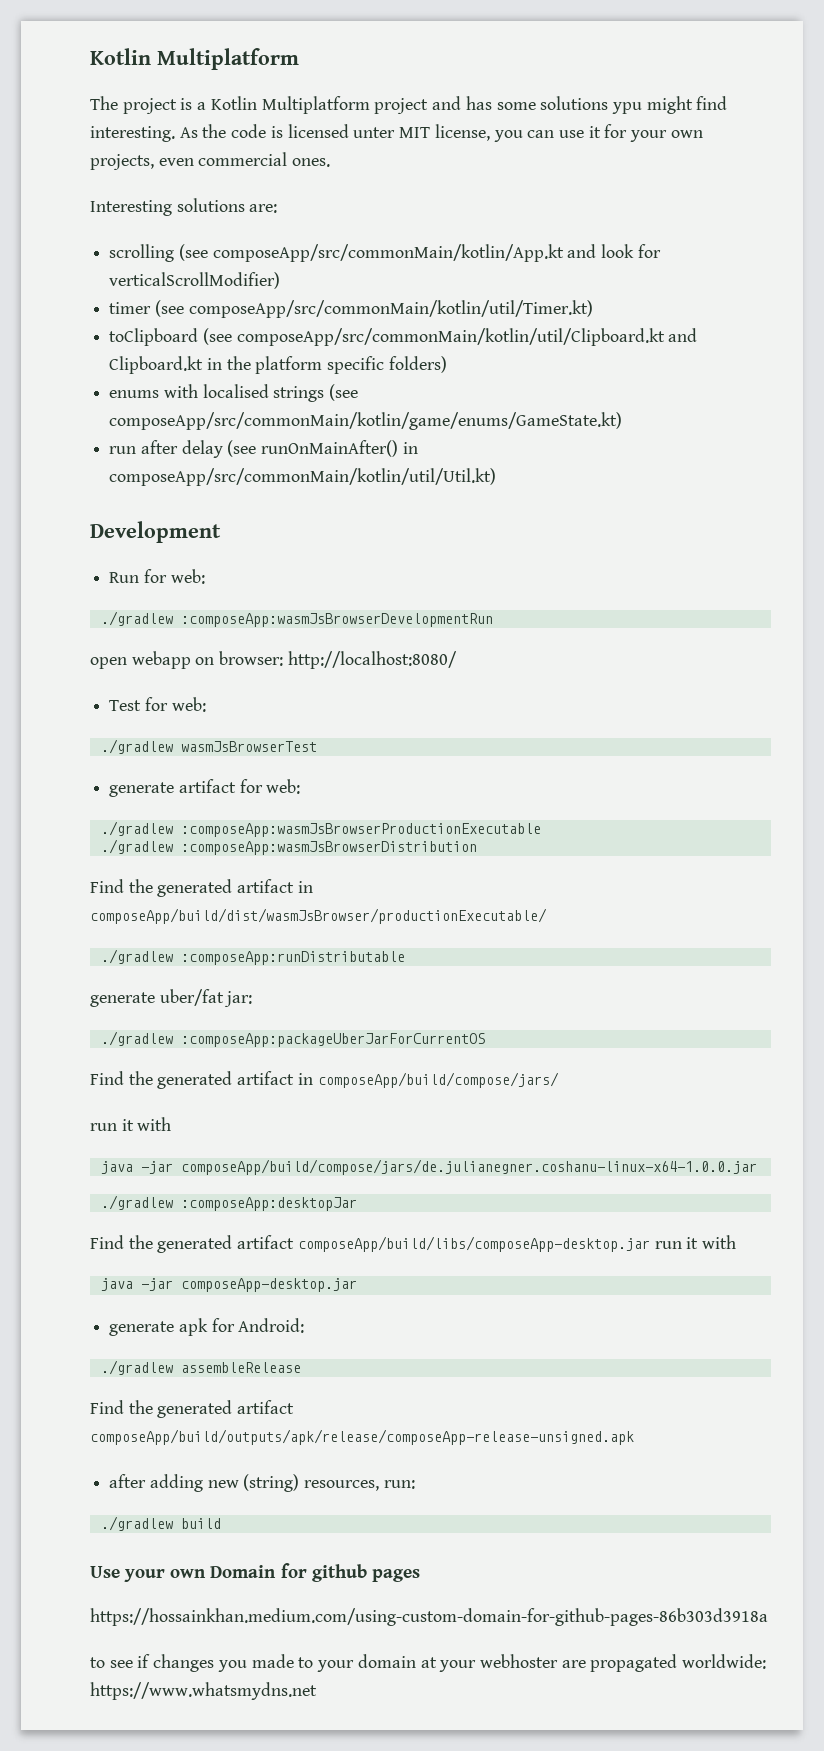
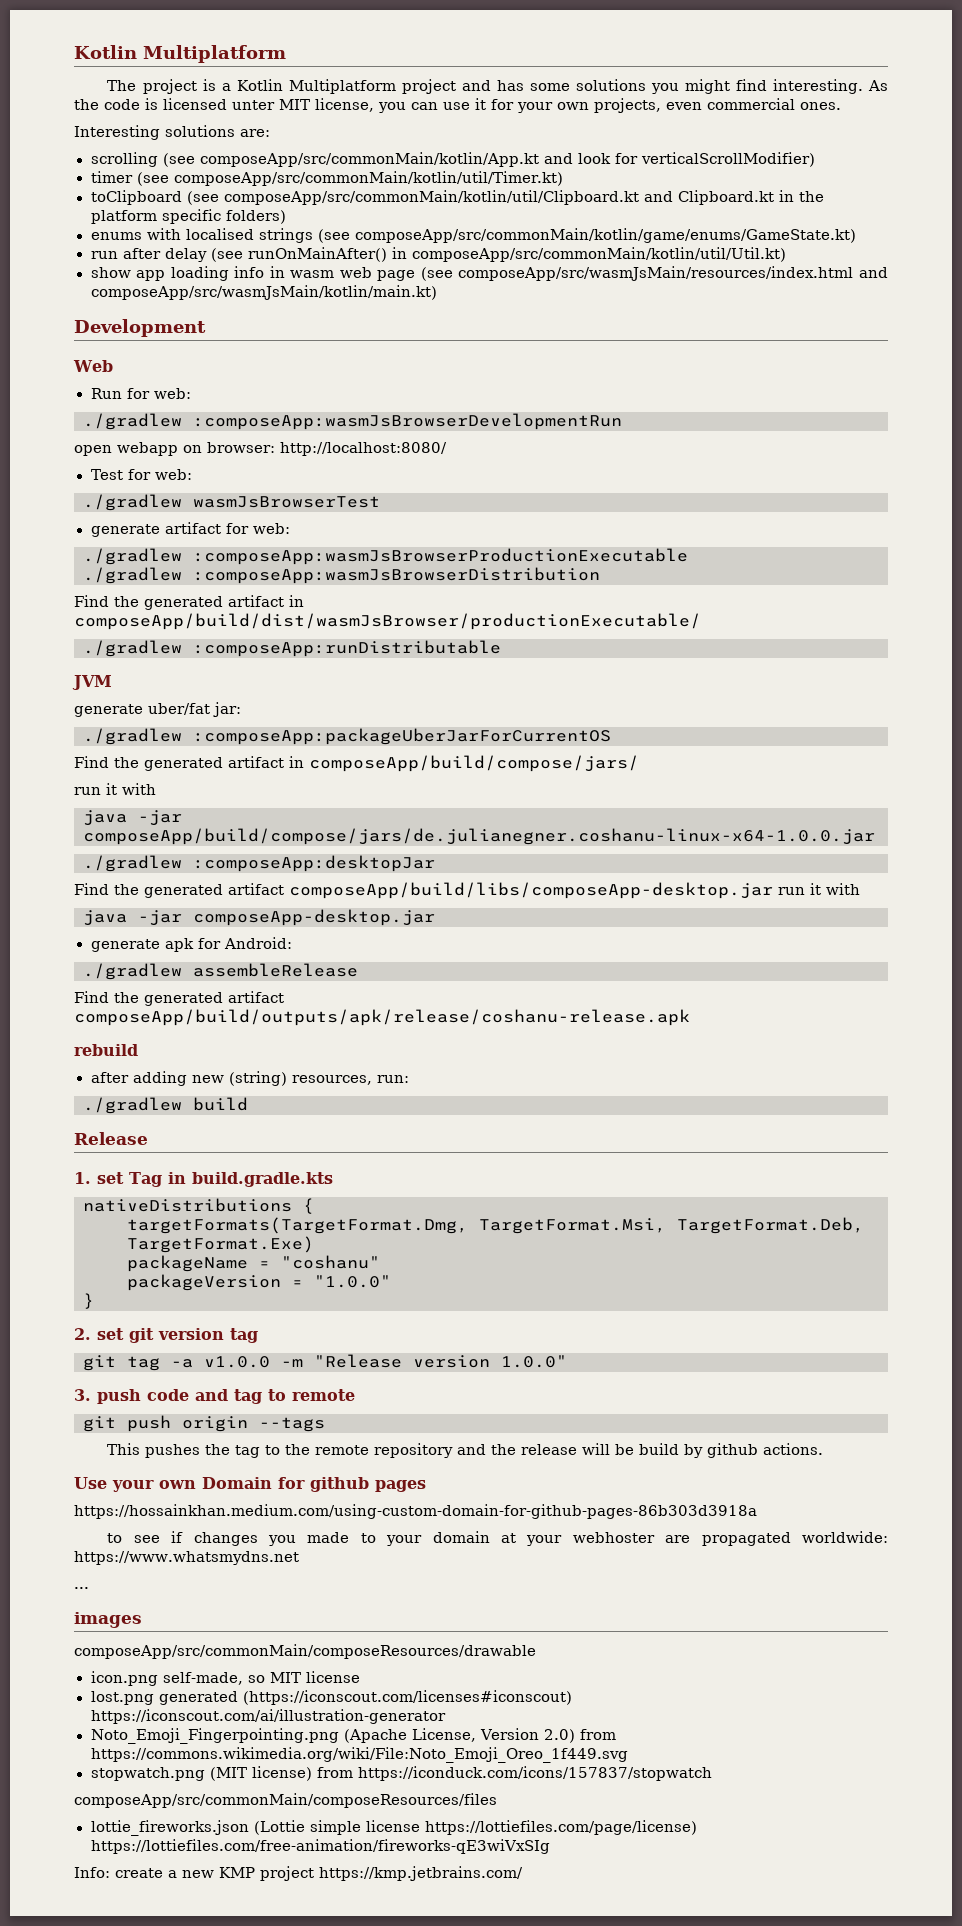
- The project is a Kotlin Multiplatform project and has some solutions ypu might find interesting.
+ The project is a Kotlin Multiplatform project and has some solutions you might find interesting.
+ show app loading info in wasm web page (see composeApp/src/wasmJsMain/resources/index.html and composeApp/src/wasmJsMain/kotlin/main.kt)
+ Web
+ JVM
- Find the generated artifact composeApp/build/outputs/apk/release/composeApp-release-unsigned.apk
+ Find the generated artifact composeApp/build/outputs/apk/release/coshanu-release.apk
+ rebuild
+ Release
+ 1. set Tag in build.gradle.kts
+ nativeDistributions {
+ targetFormats(TargetFormat.Dmg, TargetFormat.Msi, TargetFormat.Deb, TargetFormat.Exe)
+ packageName = "coshanu"
+ packageVersion = "1.0.0"
+ }
+ 2. set git version tag
+ git tag -a v1.0.0 -m "Release version 1.0.0"
+ 3. push code and tag to remote
+ git push origin --tags
+ This pushes the tag to the remote repository and the release will be build by github actions.
+ ...
+ images
+ composeApp/src/commonMain/composeResources/drawable
+ icon.png self-made, so MIT license
+ lost.png generated (https://iconscout.com/licenses#iconscout) https://iconscout.com/ai/illustration-generator
+ Noto_Emoji_Fingerpointing.png (Apache License, Version 2.0) from https://commons.wikimedia.org/wiki/File:Noto_Emoji_Oreo_1f449.svg
+ stopwatch.png (MIT license) from https://iconduck.com/icons/157837/stopwatch
+ composeApp/src/commonMain/composeResources/files
+ lottie_fireworks.json (Lottie simple license https://lottiefiles.com/page/license) https://lottiefiles.com/free-animation/fireworks-qE3wiVxSIg
+ Info: create a new KMP project https://kmp.jetbrains.com/

